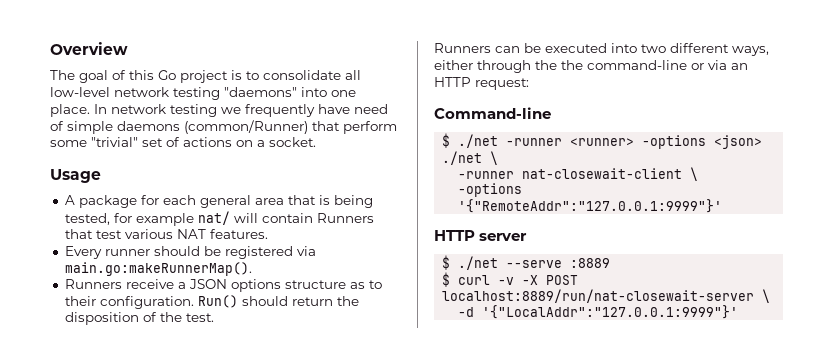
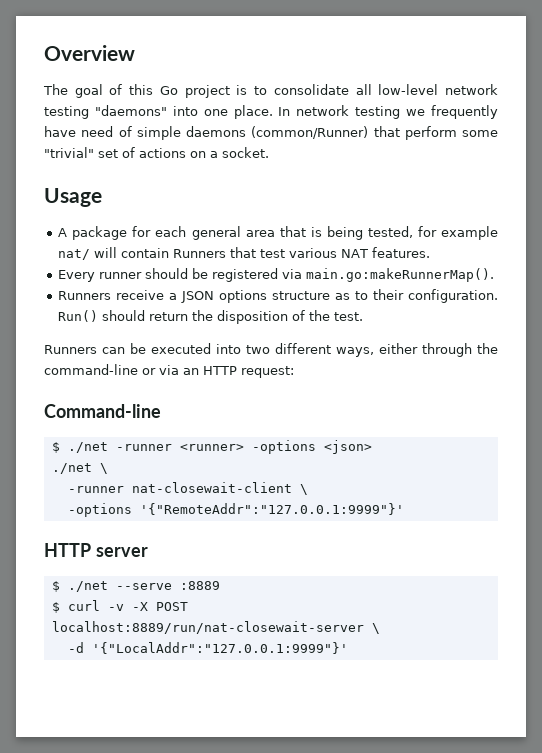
- Runners can be executed into two different ways, either through the the command-line or via an HTTP request:
+ Runners can be executed into two different ways, either through the command-line or via an HTTP request:

